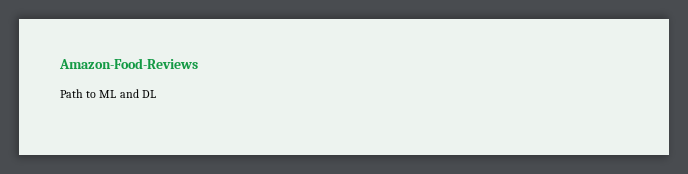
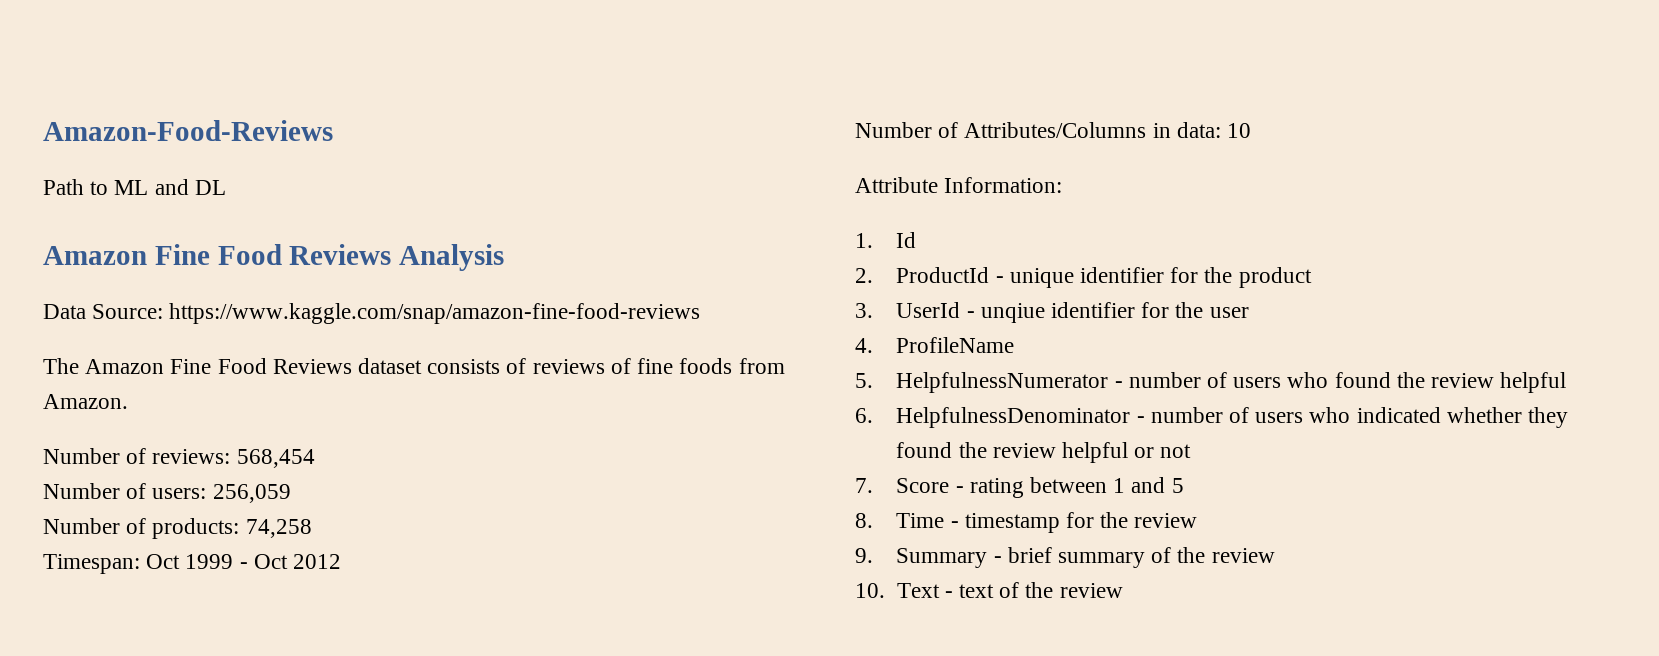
+ Amazon Fine Food Reviews Analysis
+ Data Source: https://www.kaggle.com/snap/amazon-fine-food-reviews
+ The Amazon Fine Food Reviews dataset consists of reviews of fine foods from Amazon.
+ Number of reviews: 568,454
+ Number of users: 256,059
+ Number of products: 74,258
+ Timespan: Oct 1999 - Oct 2012
+ Number of Attributes/Columns in data: 10
+ Attribute Information:
+ 1. Id
+ 2. ProductId - unique identifier for the product
+ 3. UserId - unqiue identifier for the user
+ 4. ProfileName
+ 5. HelpfulnessNumerator - number of users who found the review helpful
+ 6. HelpfulnessDenominator - number of users who indicated whether they found the review helpful or not
+ 7. Score - rating between 1 and 5
+ 8. Time - timestamp for the review
+ 9. Summary - brief summary of the review
+ 10. Text - text of the review

